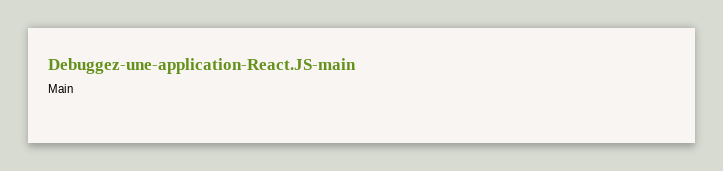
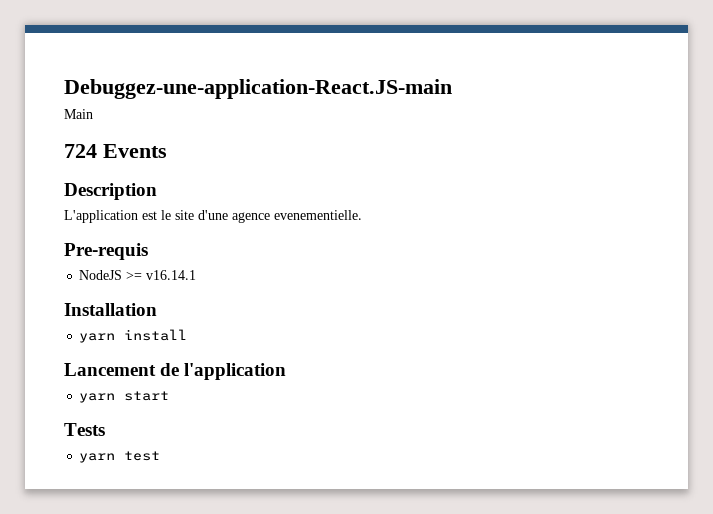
+ 724 Events
+ Description
+ L'application est le site d'une agence evenementielle.
+ Pre-requis
+ NodeJS >= v16.14.1
+ Installation
+ yarn install
+ Lancement de l'application
+ yarn start
+ Tests
+ yarn test

